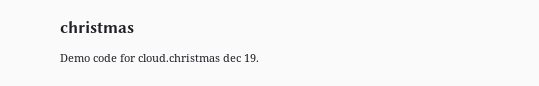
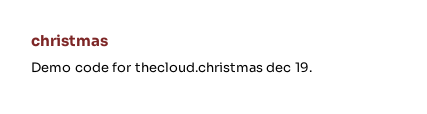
- Demo code for cloud.christmas dec 19.
+ Demo code for thecloud.christmas dec 19.

